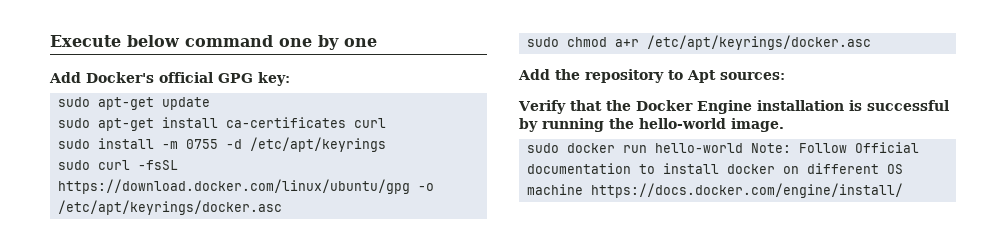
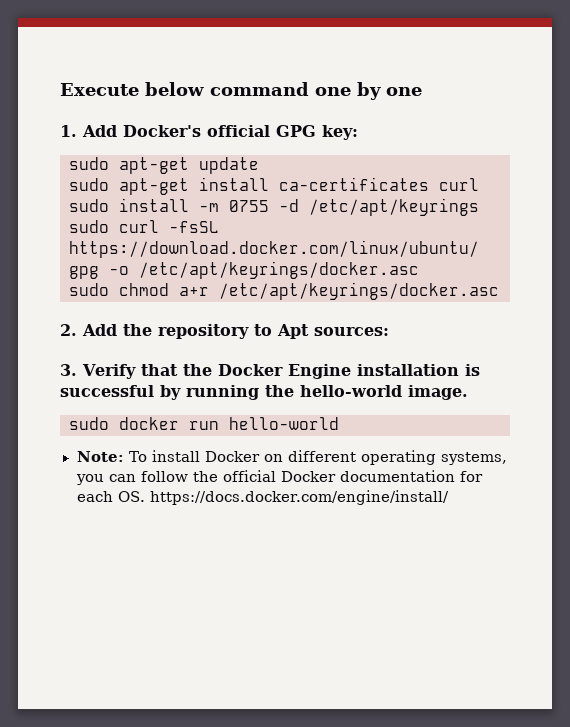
- Add Docker's official GPG key:
+ 1. Add Docker's official GPG key:
- Add the repository to Apt sources:
+ 2. Add the repository to Apt sources:
- Verify that the Docker Engine installation is successful by running the hello-world image.
+ 3. Verify that the Docker Engine installation is successful by running the hello-world image.
- sudo docker run hello-world Note: Follow Official documentation to install docker on different OS machine https://docs.docker.com/engine/install/
+ sudo docker run hello-world
+ Note: To install Docker on different operating systems, you can follow the official Docker documentation for each OS. https://docs.docker.com/engine/install/

